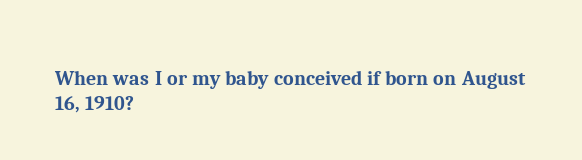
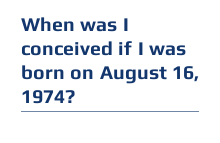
- When was I or my baby conceived if born on August 16, 1910?
+ When was I conceived if I was born on August 16, 1974?

